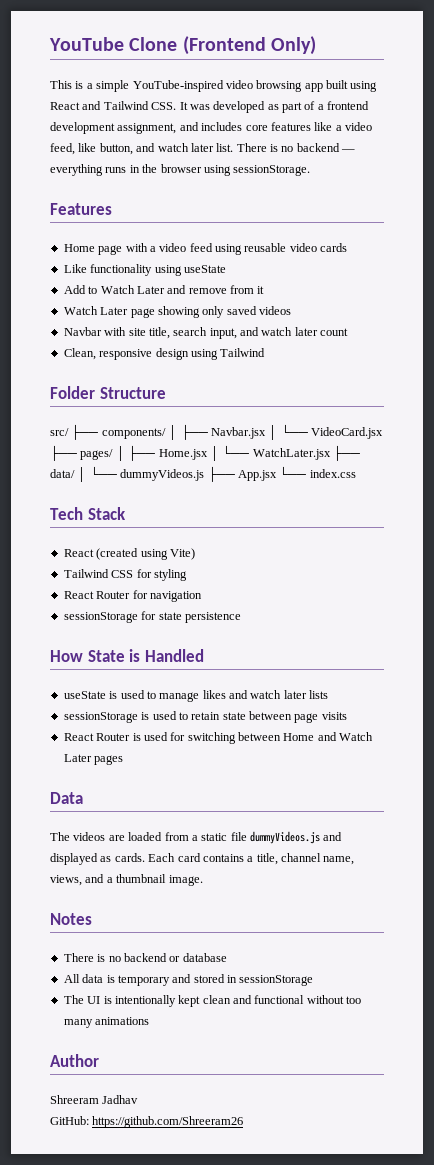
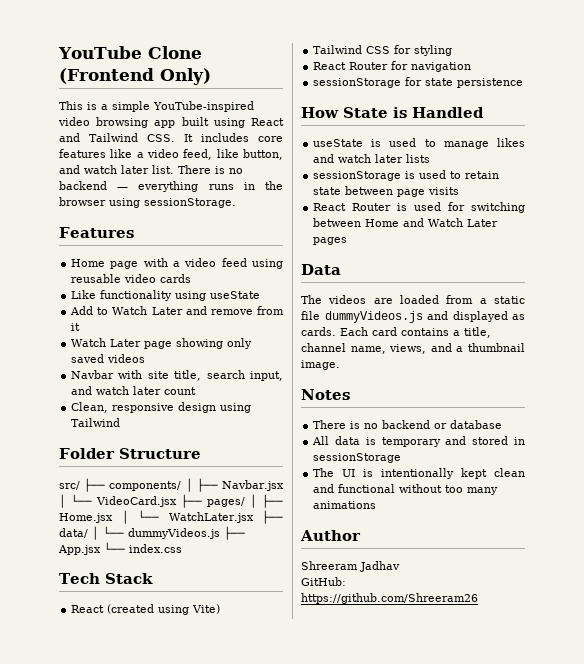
- This is a simple YouTube-inspired video browsing app built using React and Tailwind CSS. It was developed as part of a frontend development assignment, and includes core features like a video feed, like button, and watch later list.
+ This is a simple YouTube-inspired video browsing app built using React and Tailwind CSS. It includes core features like a video feed, like button, and watch later list.

